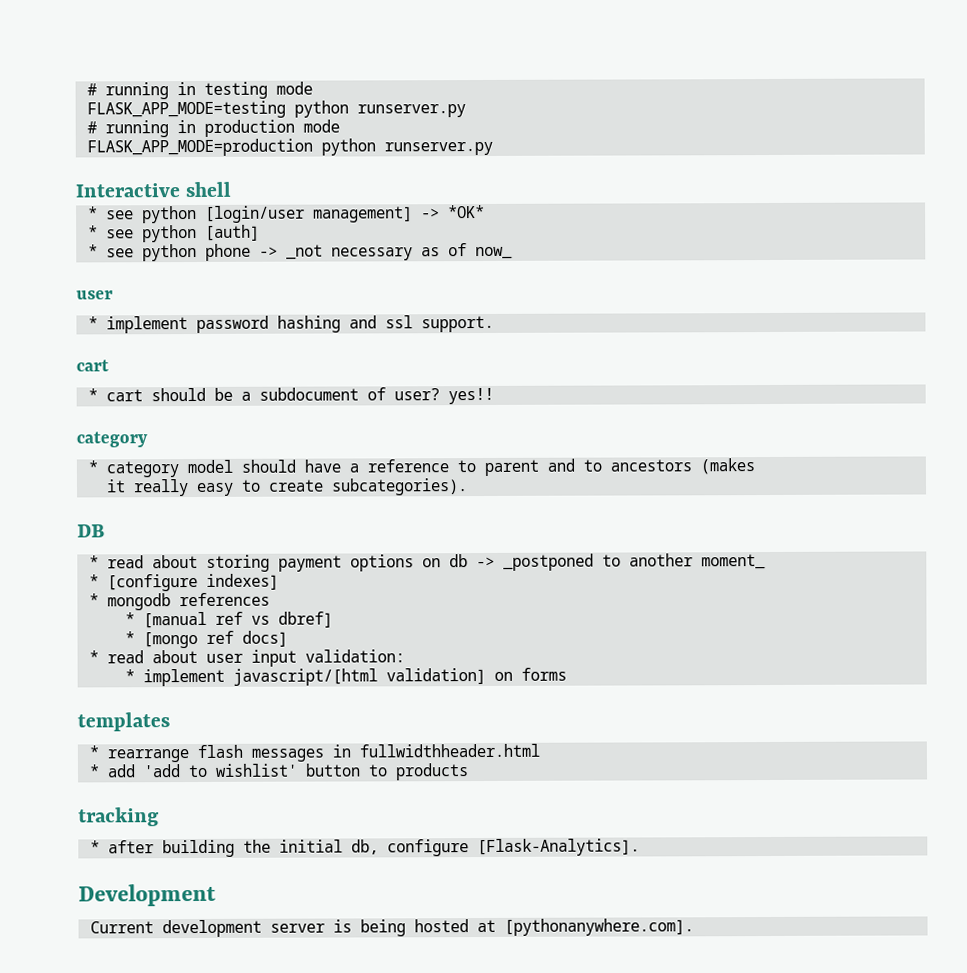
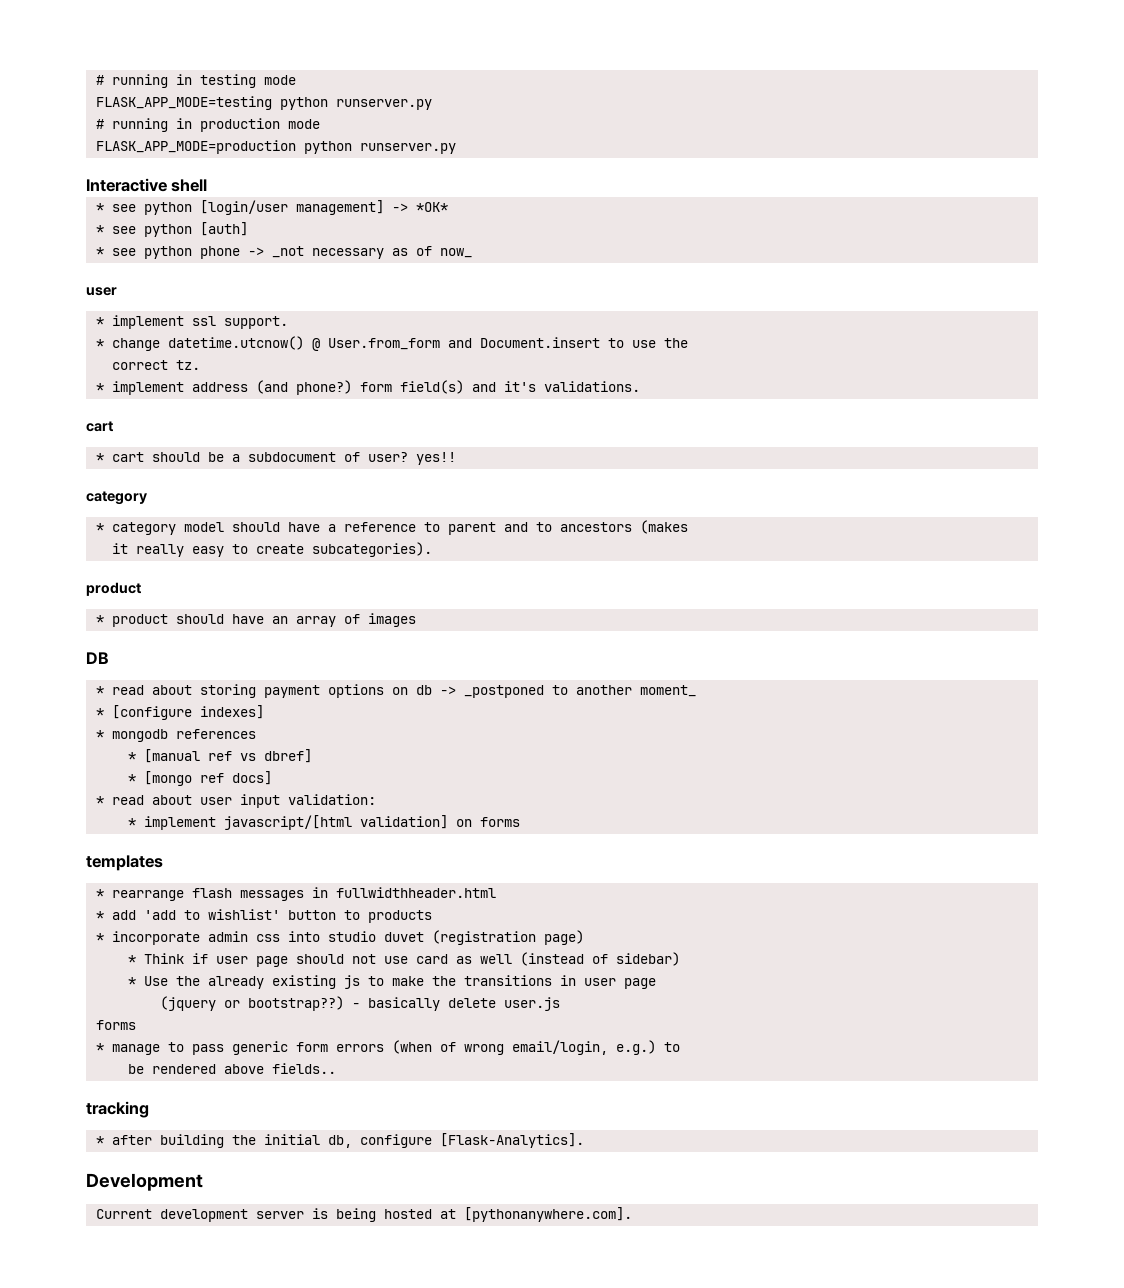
- * implement password hashing and ssl support.
+ * implement ssl support.
+ * change datetime.utcnow() @ User.from_form and Document.insert to use the
+ correct tz.
+ * implement address (and phone?) form field(s) and it's validations.
  it really easy to create subcategories).
+ product
+ * product should have an array of images
+ * incorporate admin css into studio duvet (registration page)
+ * Think if user page should not use card as well (instead of sidebar)
+ * Use the already existing js to make the transitions in user page
+ (jquery or bootstrap??) - basically delete user.js
+ forms
+ * manage to pass generic form errors (when of wrong email/login, e.g.) to
+ be rendered above fields..

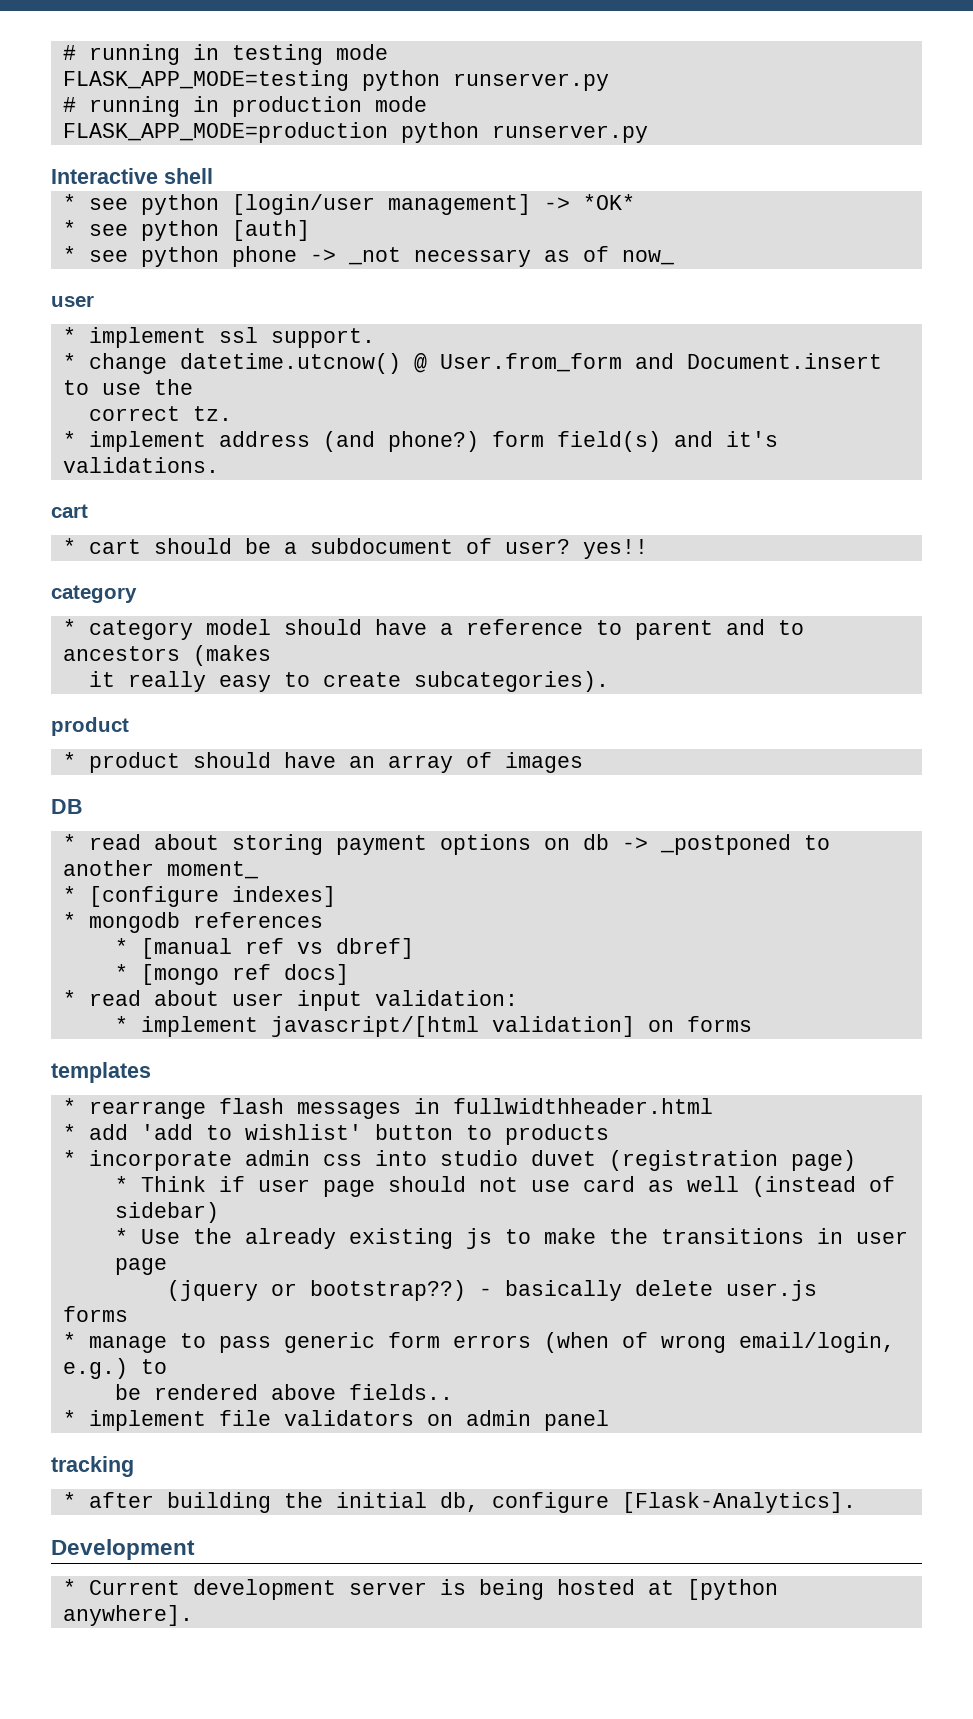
+ * implement file validators on admin panel
- Current development server is being hosted at [pythonanywhere.com].
+ * Current development server is being hosted at [python anywhere].

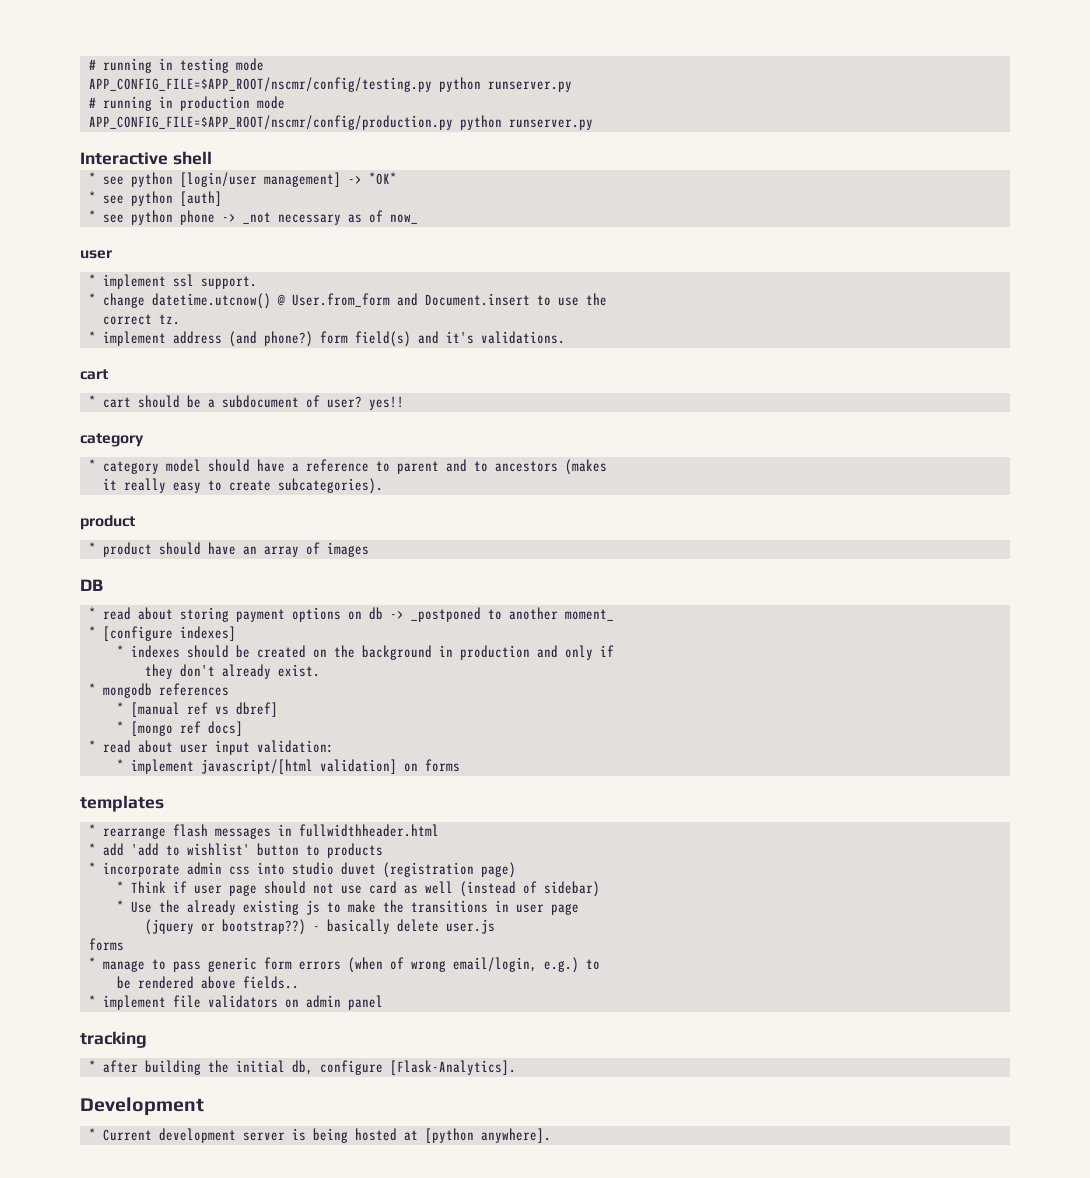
- FLASK_APP_MODE=testing python runserver.py
+ APP_CONFIG_FILE=$APP_ROOT/nscmr/config/testing.py python runserver.py
- FLASK_APP_MODE=production python runserver.py
+ APP_CONFIG_FILE=$APP_ROOT/nscmr/config/production.py python runserver.py
+ * indexes should be created on the background in production and only if
+ they don't already exist.

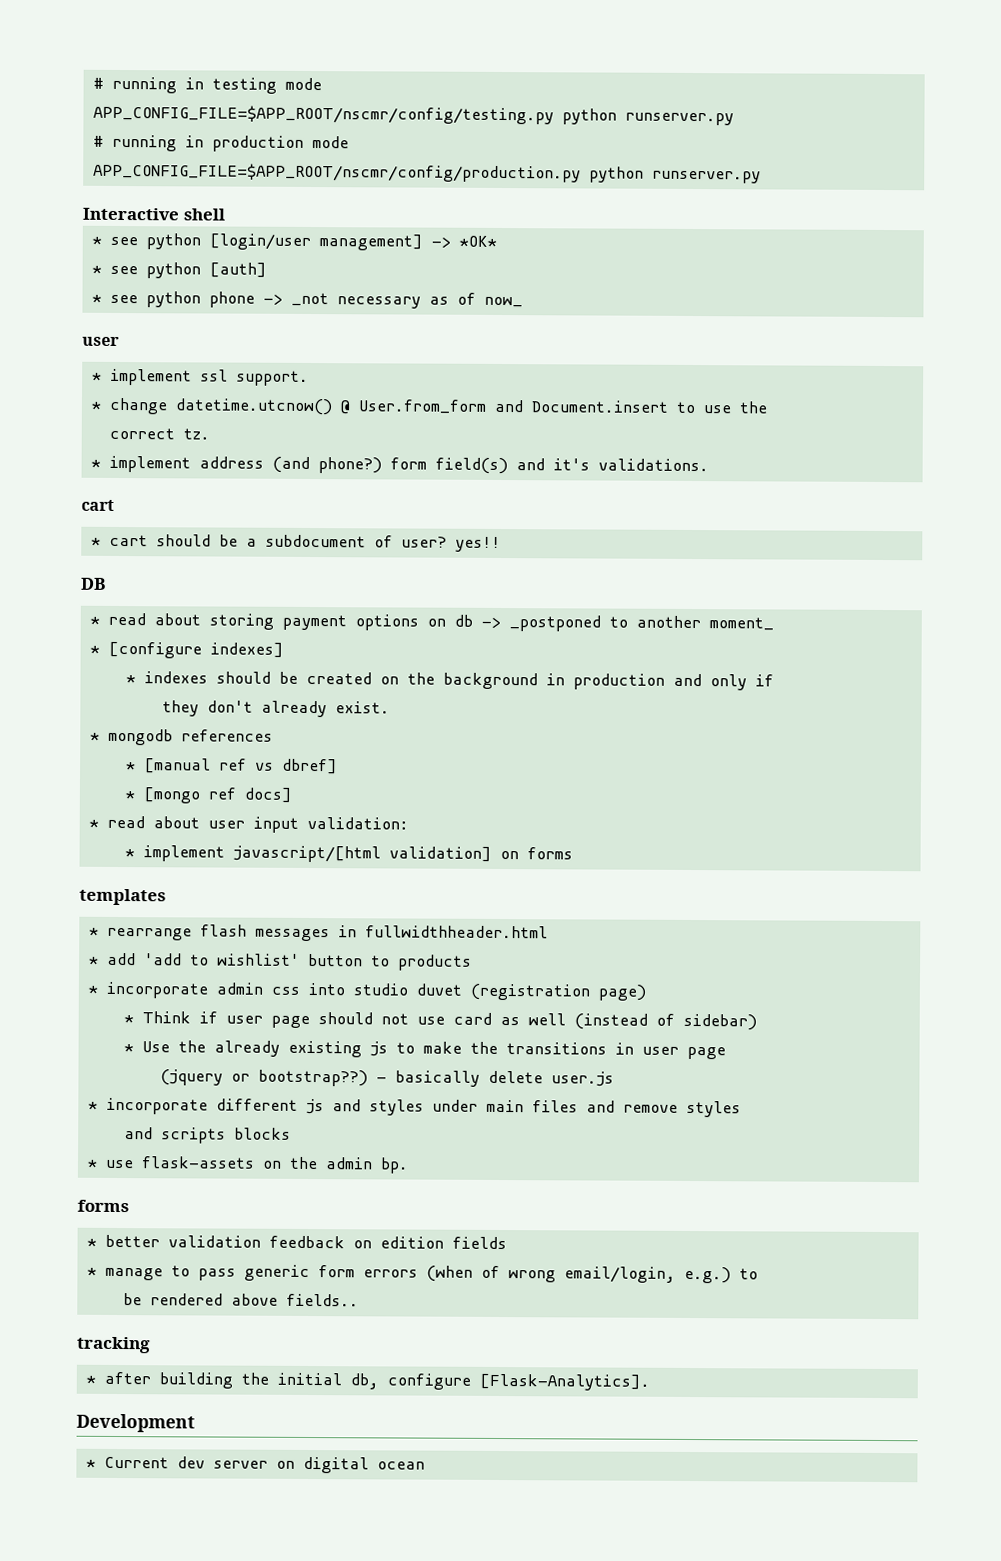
  * cart should be a subdocument of user? yes!!
- category
- * category model should have a reference to parent and to ancestors (makes
- it really easy to create subcategories).
- product
- * product should have an array of images
  - basically delete user.js
+ * incorporate different js and styles under main files and remove styles
+ and scripts blocks
+ * use flask-assets on the admin bp.
  forms
+ * better validation feedback on edition fields
- * implement file validators on admin panel
- * Current development server is being hosted at [python anywhere].
+ * Current dev server on digital ocean

